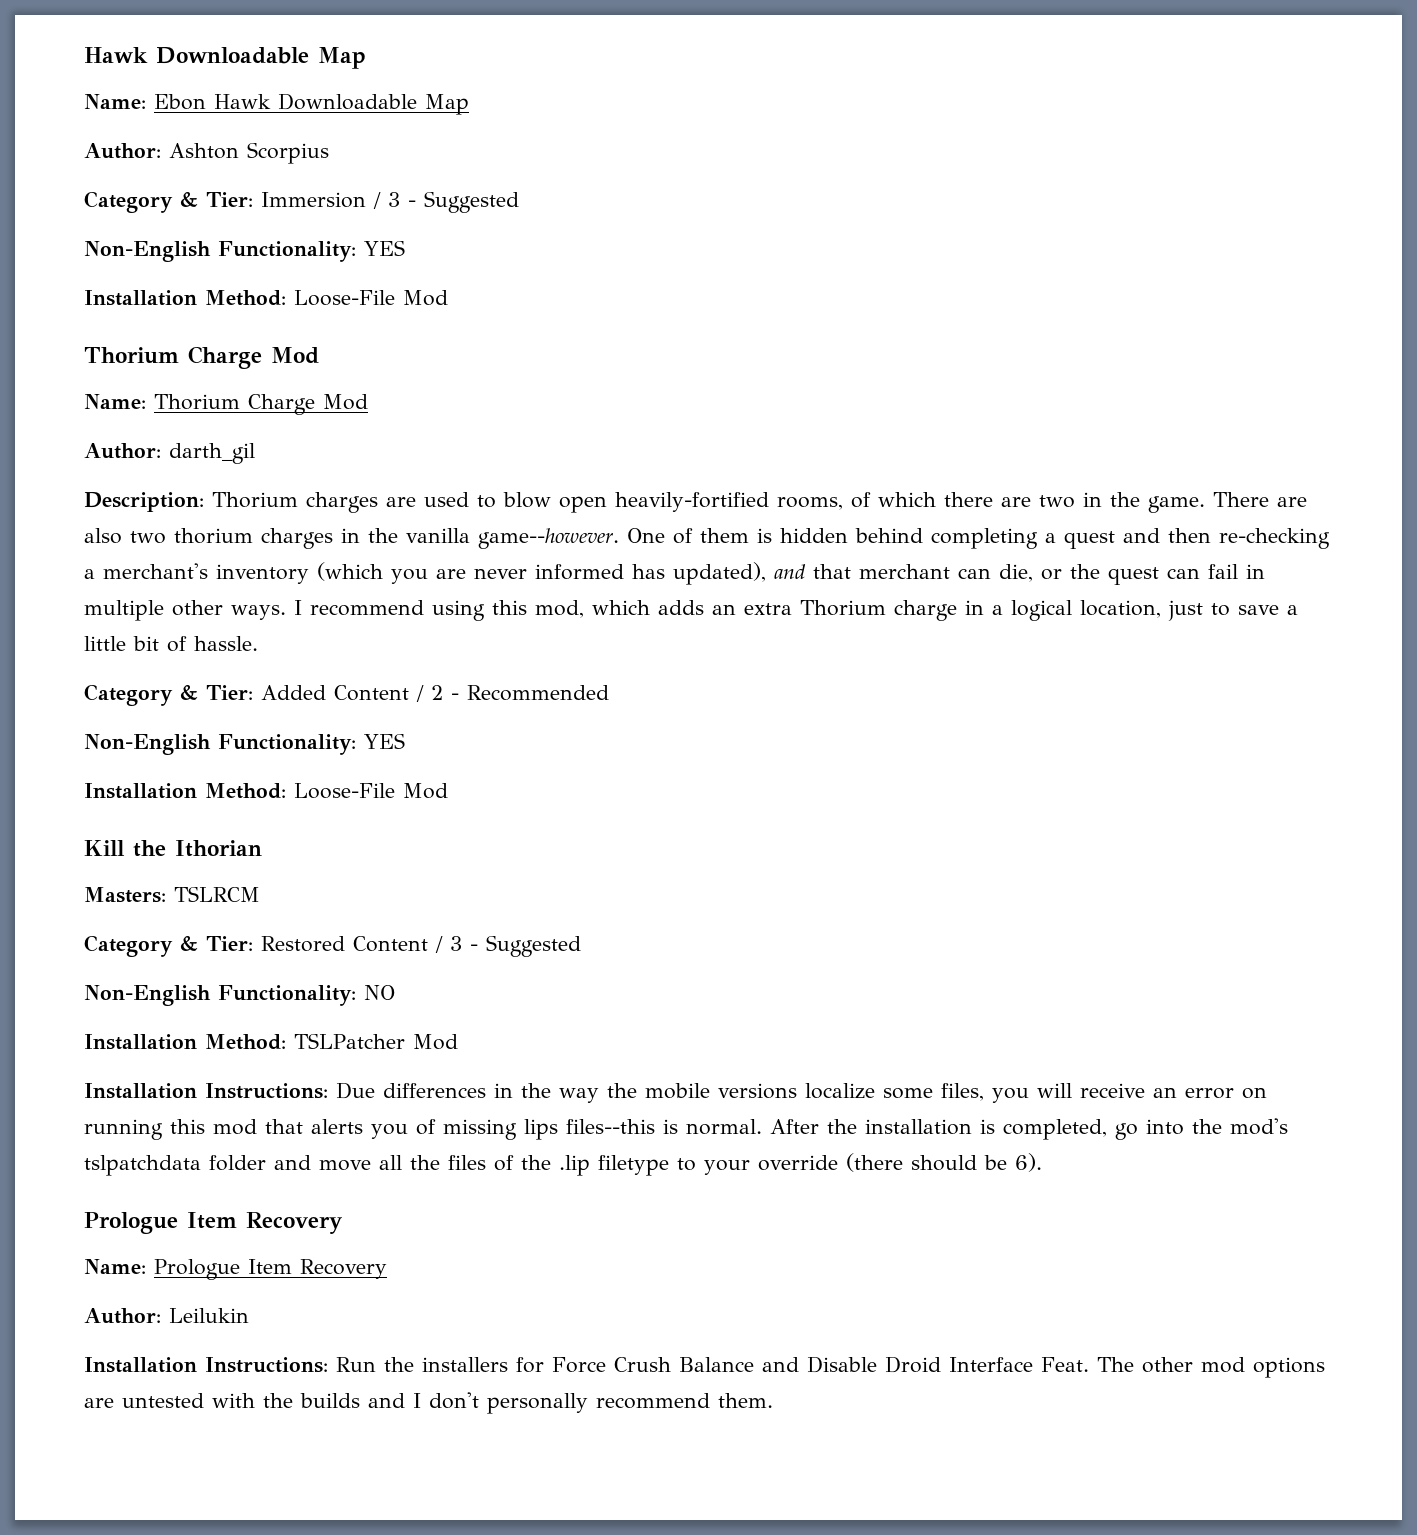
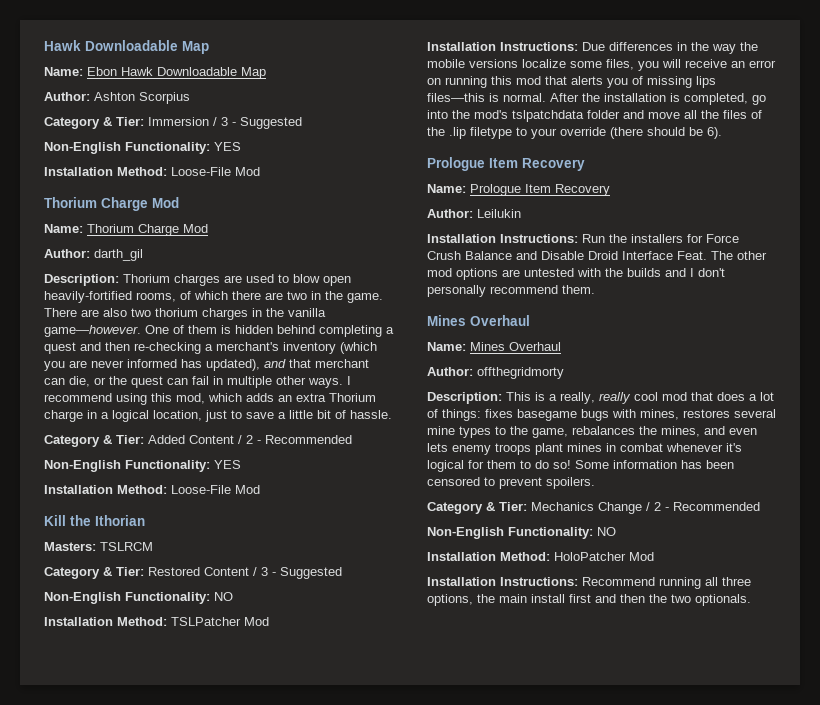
- There are also two thorium charges in the vanilla game--however.
+ There are also two thorium charges in the vanilla game—however.
- Installation Instructions: Due differences in the way the mobile versions localize some files, you will receive an error on running this mod that alerts you of missing lips files--this is normal.
+ Installation Instructions: Due differences in the way the mobile versions localize some files, you will receive an error on running this mod that alerts you of missing lips files—this is normal.
  The other mod options are untested with the builds and I don't personally recommend them.
+ Mines Overhaul
+ Name: Mines Overhaul
+ Author: offthegridmorty
+ Description: This is a really, really cool mod that does a lot of things: fixes basegame bugs with mines, restores several mine types to the game, rebalances the mines, and even lets enemy troops plant mines in combat whenever it's logical for them to do so! Some information has been censored to prevent spoilers.
+ Category & Tier: Mechanics Change / 2 - Recommended
+ Non-English Functionality: NO
+ Installation Method: HoloPatcher Mod
+ Installation Instructions: Recommend running all three options, the main install first and then the two optionals.

